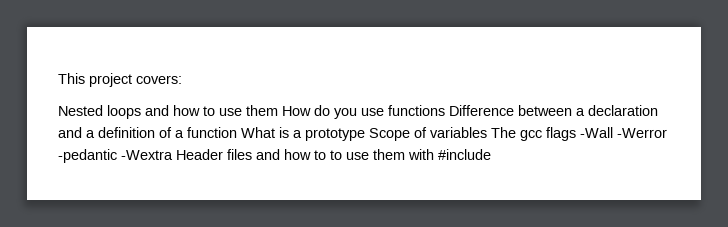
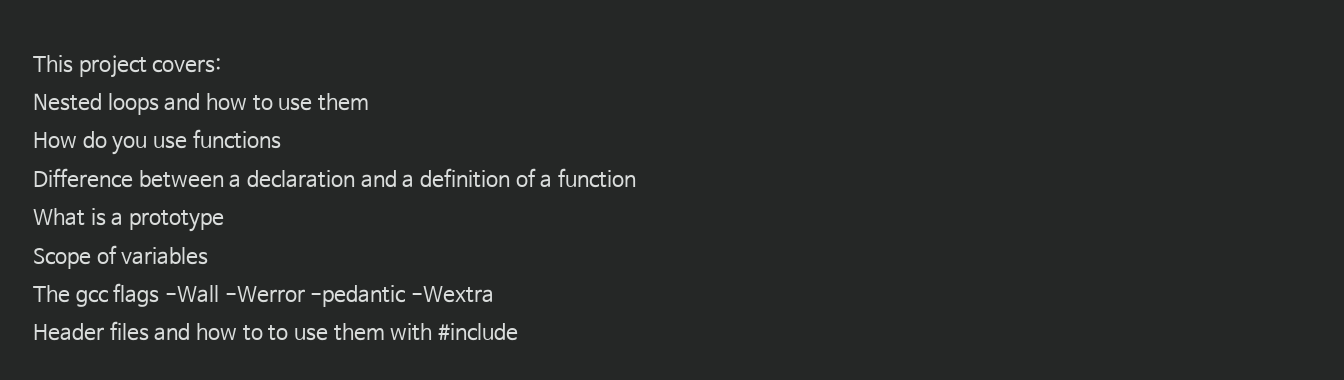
- Nested loops and how to use them How do you use functions Difference between a declaration and a definition of a function What is a prototype Scope of variables The gcc flags -Wall -Werror -pedantic -Wextra Header files and how to to use them with #include
+ Nested loops and how to use them
+ How do you use functions
+ Difference between a declaration and a definition of a function
+ What is a prototype
+ Scope of variables
+ The gcc flags -Wall -Werror -pedantic -Wextra
+ Header files and how to to use them with #include

